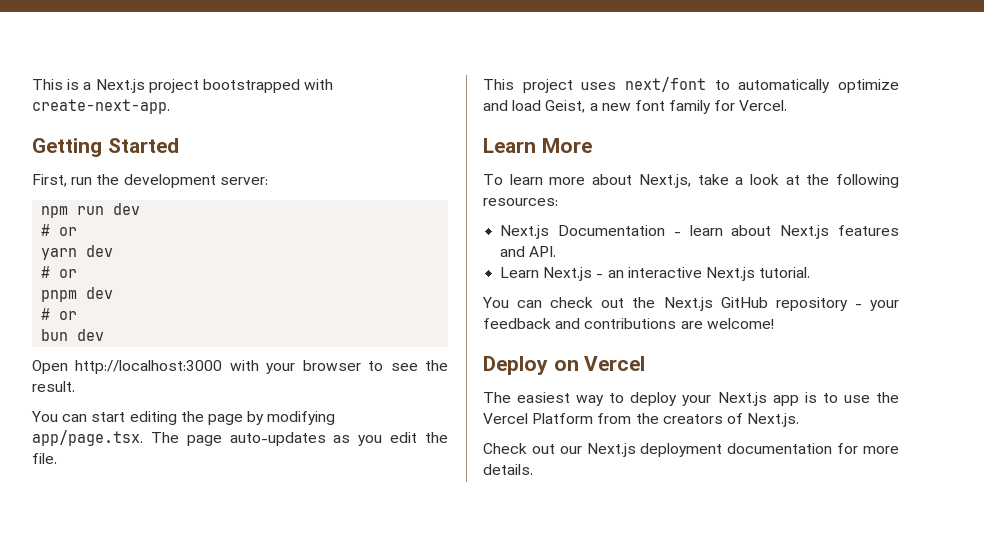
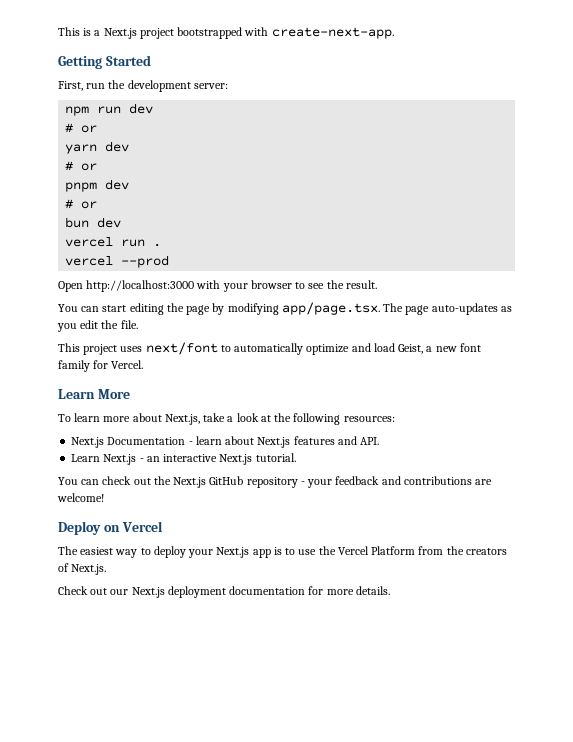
+ vercel run .
+ vercel --prod

